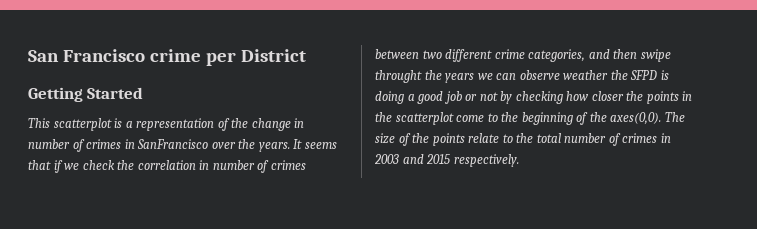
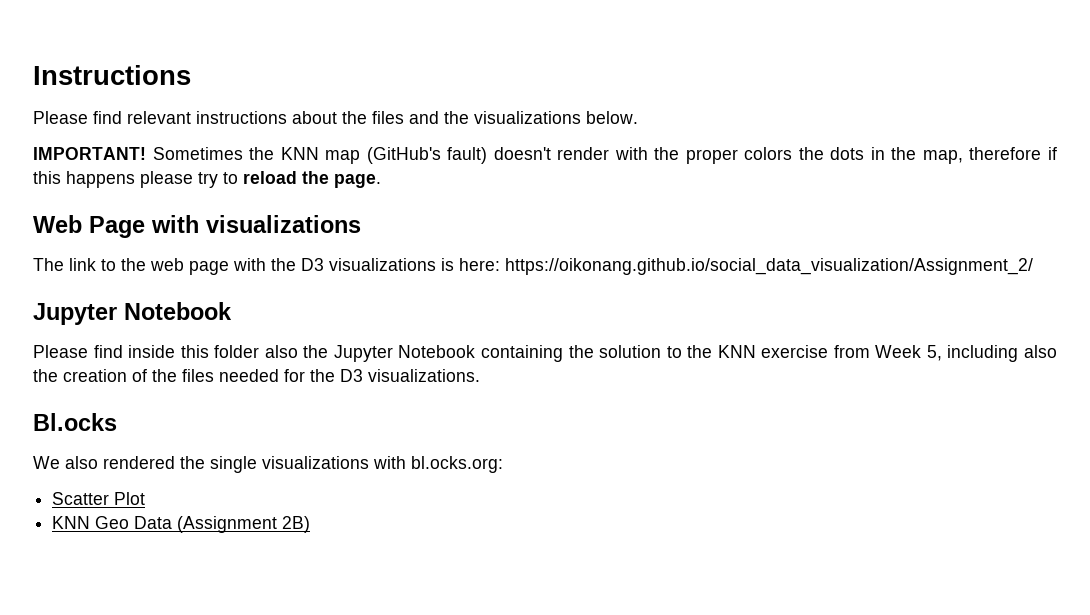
- San Francisco crime per District
- Getting Started
- This scatterplot is a representation of the change in number of crimes in SanFrancisco over the years. It seems that if we check the correlation in number of crimes between two different crime categories, and then swipe throught the years we can observe weather the SFPD is doing a good job or not by checking how closer the points in the scatterplot come to the beginning of the axes(0,0). The size of the points relate to the total number of crimes in 2003 and 2015 respectively.
+ Instructions
+ Please find relevant instructions about the files and the visualizations below.
+ IMPORTANT! Sometimes the KNN map (GitHub's fault) doesn't render with the proper colors the dots in the map, therefore if this happens please try to reload the page.
+ Web Page with visualizations
+ The link to the web page with the D3 visualizations is here: https://oikonang.github.io/social_data_visualization/Assignment_2/
+ Jupyter Notebook
+ Please find inside this folder also the Jupyter Notebook containing the solution to the KNN exercise from Week 5, including also the creation of the files needed for the D3 visualizations.
+ Bl.ocks
+ We also rendered the single visualizations with bl.ocks.org:
+ Scatter Plot
+ KNN Geo Data (Assignment 2B)

